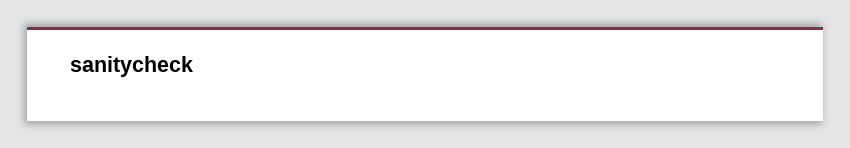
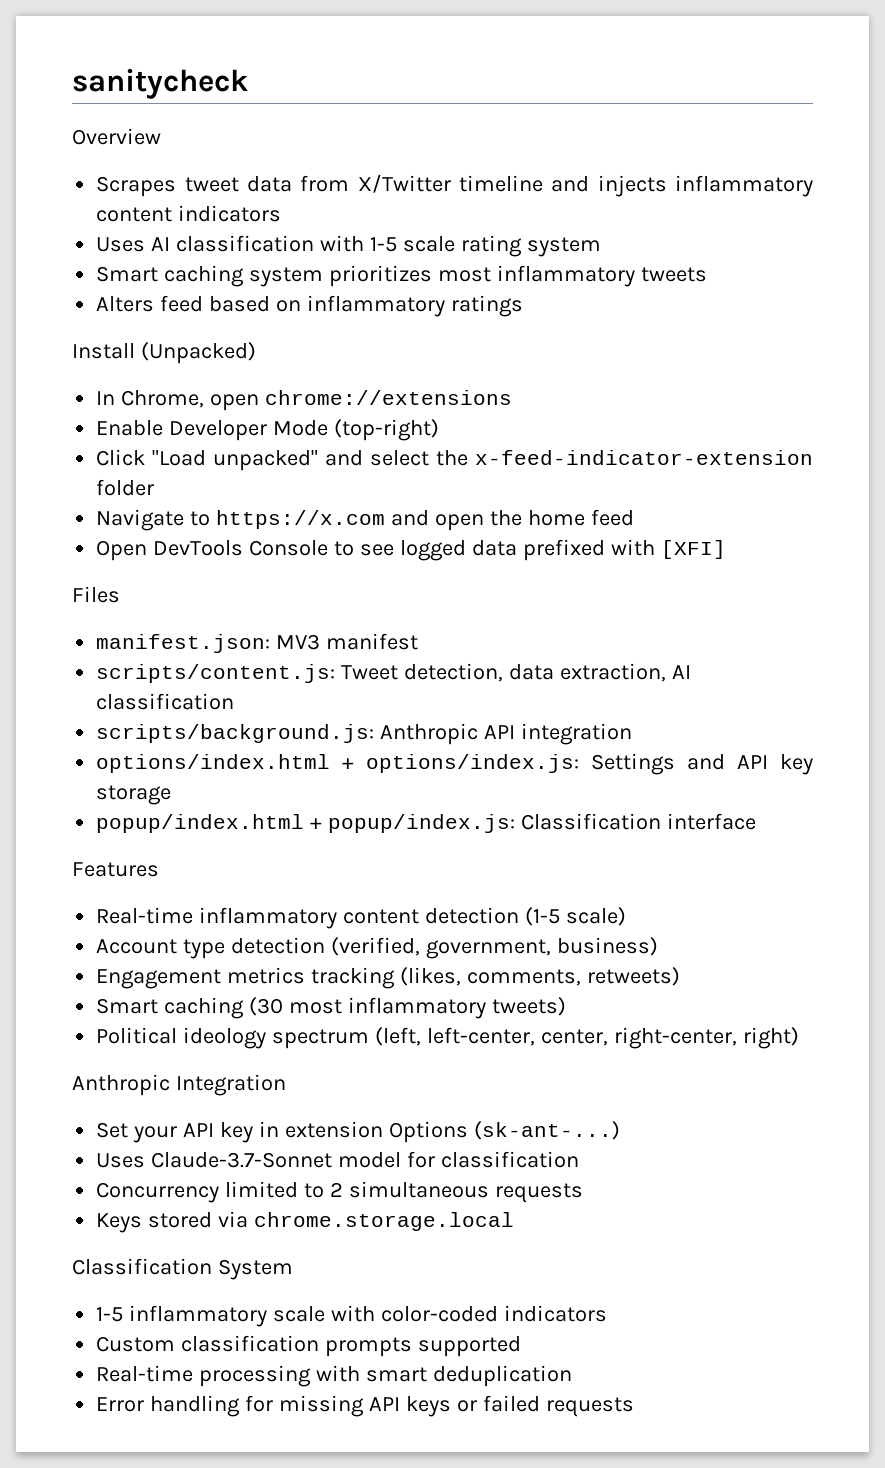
+ Overview
+ Scrapes tweet data from X/Twitter timeline and injects inflammatory content indicators
+ Uses AI classification with 1-5 scale rating system
+ Smart caching system prioritizes most inflammatory tweets
+ Alters feed based on inflammatory ratings
+ Install (Unpacked)
+ In Chrome, open chrome://extensions
+ Enable Developer Mode (top-right)
+ Click "Load unpacked" and select the x-feed-indicator-extension folder
+ Navigate to https://x.com and open the home feed
+ Open DevTools Console to see logged data prefixed with [XFI]
+ Files
+ manifest.json: MV3 manifest
+ scripts/content.js: Tweet detection, data extraction, AI classification
+ scripts/background.js: Anthropic API integration
+ options/index.html + options/index.js: Settings and API key storage
+ popup/index.html + popup/index.js: Classification interface
+ Features
+ Real-time inflammatory content detection (1-5 scale)
+ Account type detection (verified, government, business)
+ Engagement metrics tracking (likes, comments, retweets)
+ Smart caching (30 most inflammatory tweets)
+ Political ideology spectrum (left, left-center, center, right-center, right)
+ Anthropic Integration
+ Set your API key in extension Options (sk-ant-...)
+ Uses Claude-3.7-Sonnet model for classification
+ Concurrency limited to 2 simultaneous requests
+ Keys stored via chrome.storage.local
+ Classification System
+ 1-5 inflammatory scale with color-coded indicators
+ Custom classification prompts supported
+ Real-time processing with smart deduplication
+ Error handling for missing API keys or failed requests

